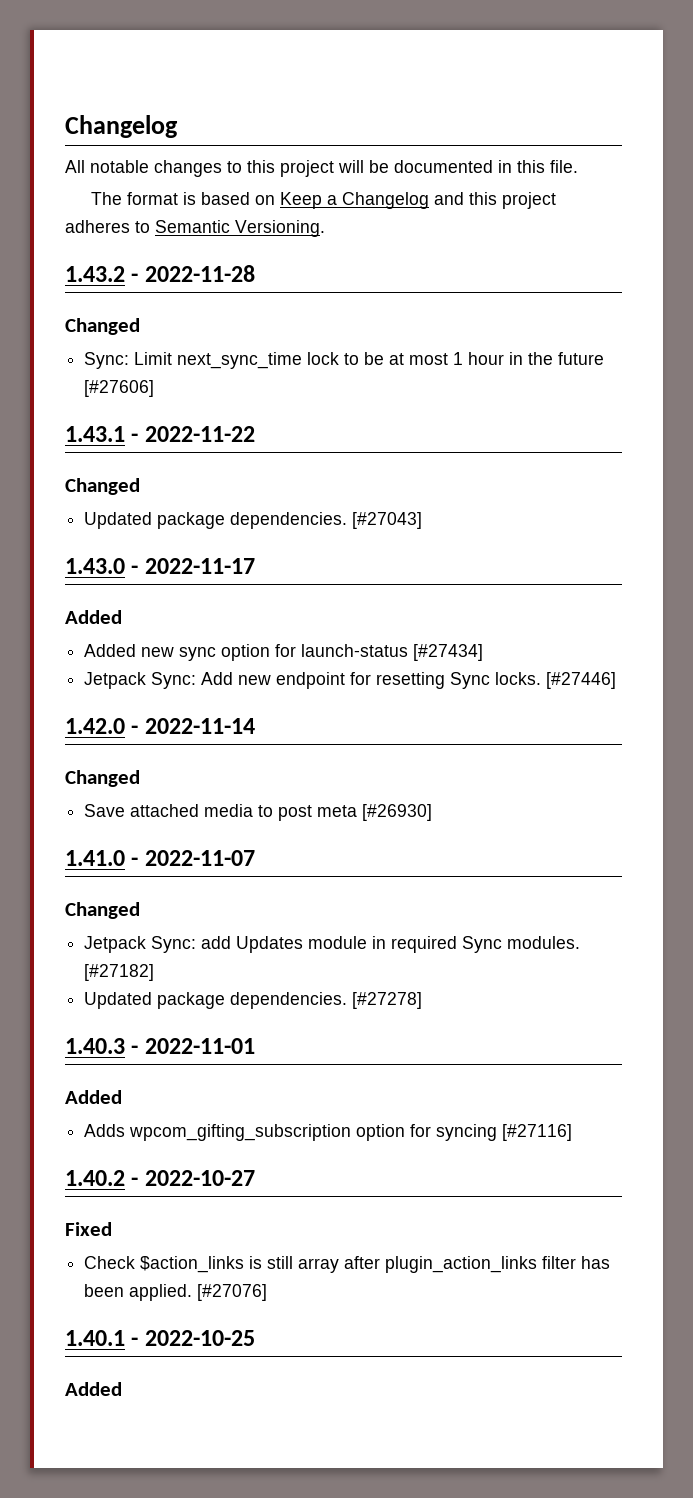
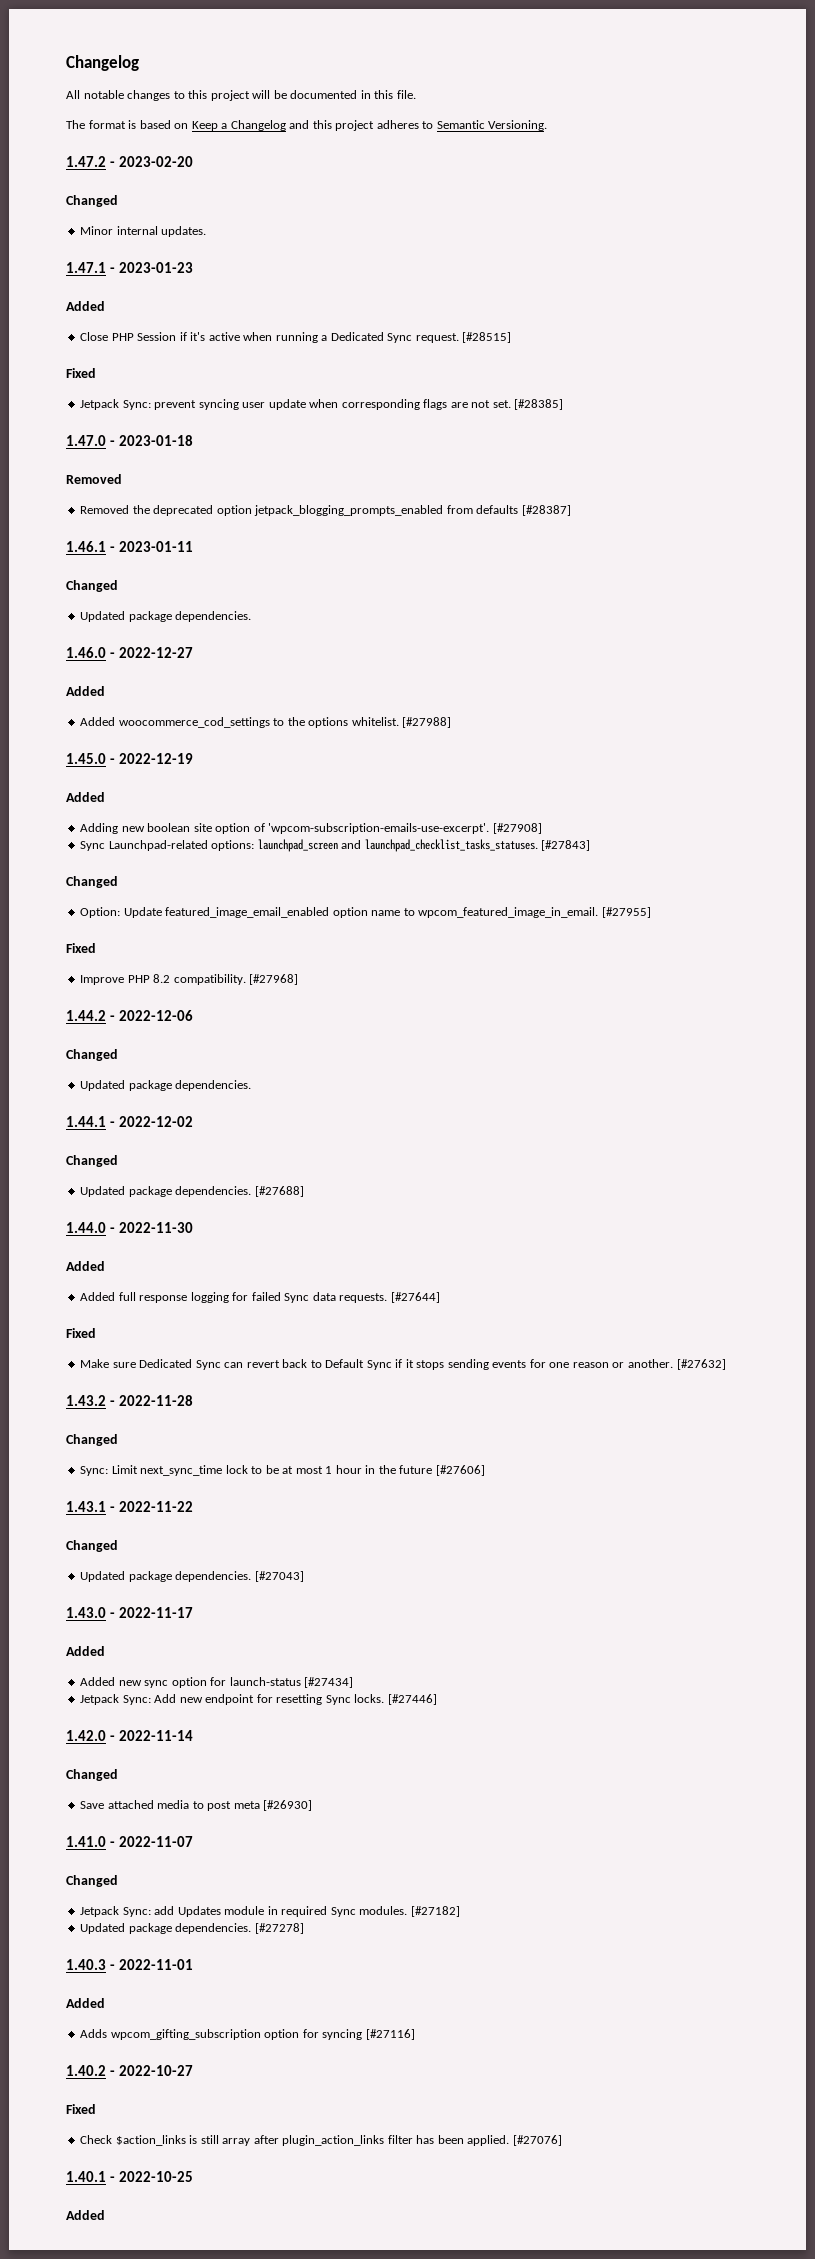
+ 1.47.2 - 2023-02-20
+ Changed
+ Minor internal updates.
+ 1.47.1 - 2023-01-23
+ Added
+ Close PHP Session if it's active when running a Dedicated Sync request. [#28515]
+ Fixed
+ Jetpack Sync: prevent syncing user update when corresponding flags are not set. [#28385]
+ 1.47.0 - 2023-01-18
+ Removed
+ Removed the deprecated option jetpack_blogging_prompts_enabled from defaults [#28387]
+ 1.46.1 - 2023-01-11
+ Changed
+ Updated package dependencies.
+ 1.46.0 - 2022-12-27
+ Added
+ Added woocommerce_cod_settings to the options whitelist. [#27988]
+ 1.45.0 - 2022-12-19
+ Added
+ Adding new boolean site option of 'wpcom-subscription-emails-use-excerpt'. [#27908]
+ Sync Launchpad-related options: launchpad_screen and launchpad_checklist_tasks_statuses. [#27843]
+ Changed
+ Option: Update featured_image_email_enabled option name to wpcom_featured_image_in_email. [#27955]
+ Fixed
+ Improve PHP 8.2 compatibility. [#27968]
+ 1.44.2 - 2022-12-06
+ Changed
+ Updated package dependencies.
+ 1.44.1 - 2022-12-02
+ Changed
+ Updated package dependencies. [#27688]
+ 1.44.0 - 2022-11-30
+ Added
+ Added full response logging for failed Sync data requests. [#27644]
+ Fixed
+ Make sure Dedicated Sync can revert back to Default Sync if it stops sending events for one reason or another. [#27632]

